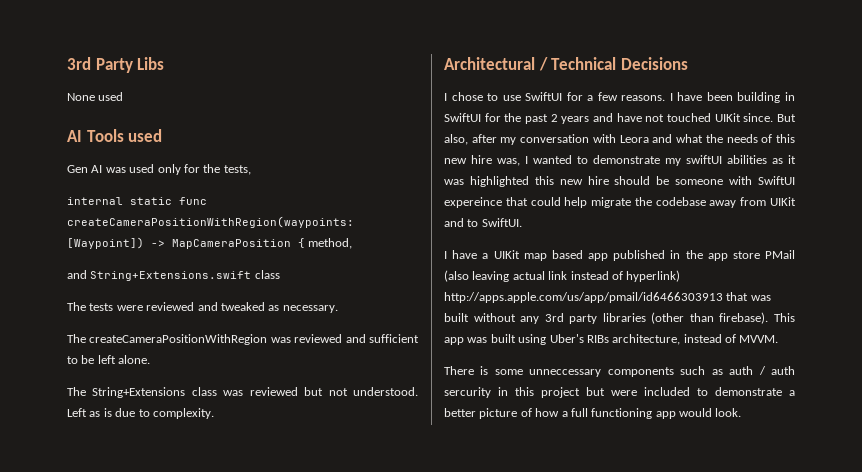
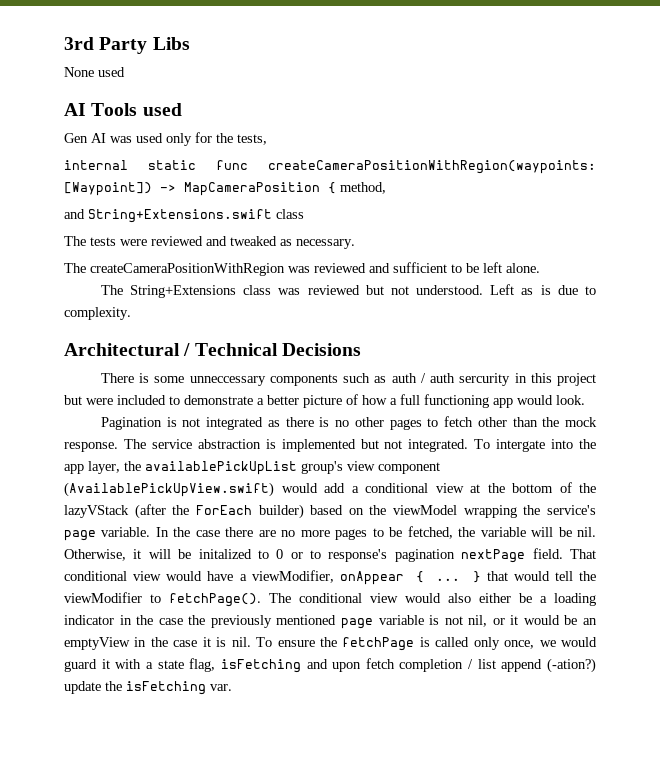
- I chose to use SwiftUI for a few reasons. I have been building in SwiftUI for the past 2 years and have not touched UIKit since. But also, after my conversation with Leora and what the needs of this new hire was, I wanted to demonstrate my swiftUI abilities as it was highlighted this new hire should be someone with SwiftUI expereince that could help migrate the codebase away from UIKit and to SwiftUI.
- I have a UIKit map based app published in the app store PMail (also leaving actual link instead of hyperlink) http://apps.apple.com/us/app/pmail/id6466303913 that was built without any 3rd party libraries (other than firebase). This app was built using Uber's RIBs architecture, instead of MVVM.
+ Pagination is not integrated as there is no other pages to fetch other than the mock response. The service abstraction is implemented but not integrated. To intergate into the app layer, the availablePickUpList group's view component (AvailablePickUpView.swift) would add a conditional view at the bottom of the lazyVStack (after the ForEach builder) based on the viewModel wrapping the service's page variable. In the case there are no more pages to be fetched, the variable will be nil. Otherwise, it will be initalized to 0 or to response's pagination nextPage field. That conditional view would have a viewModifier, onAppear { ... } that would tell the viewModifier to fetchPage(). The conditional view would also either be a loading indicator in the case the previously mentioned page variable is not nil, or it would be an emptyView in the case it is nil. To ensure the fetchPage is called only once, we would guard it with a state flag, isFetching and upon fetch completion / list append (-ation?) update the isFetching var.

